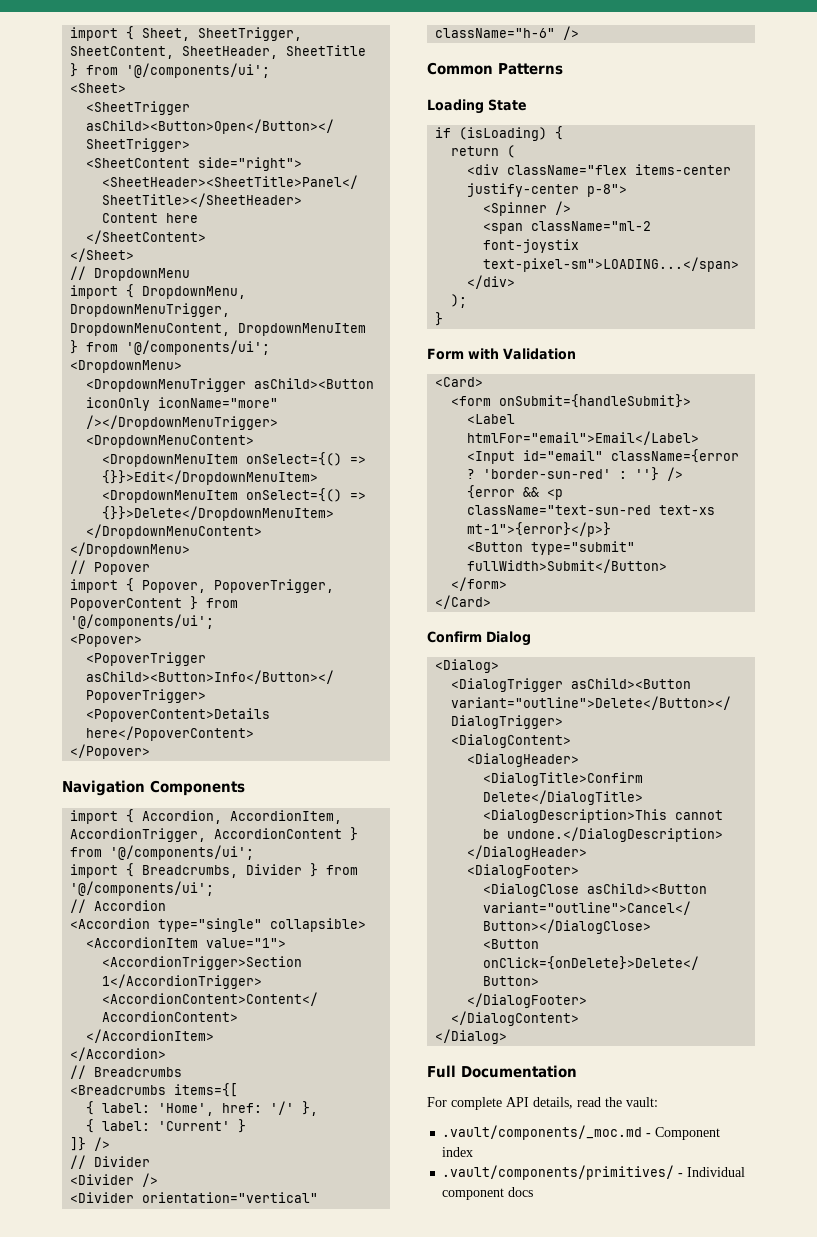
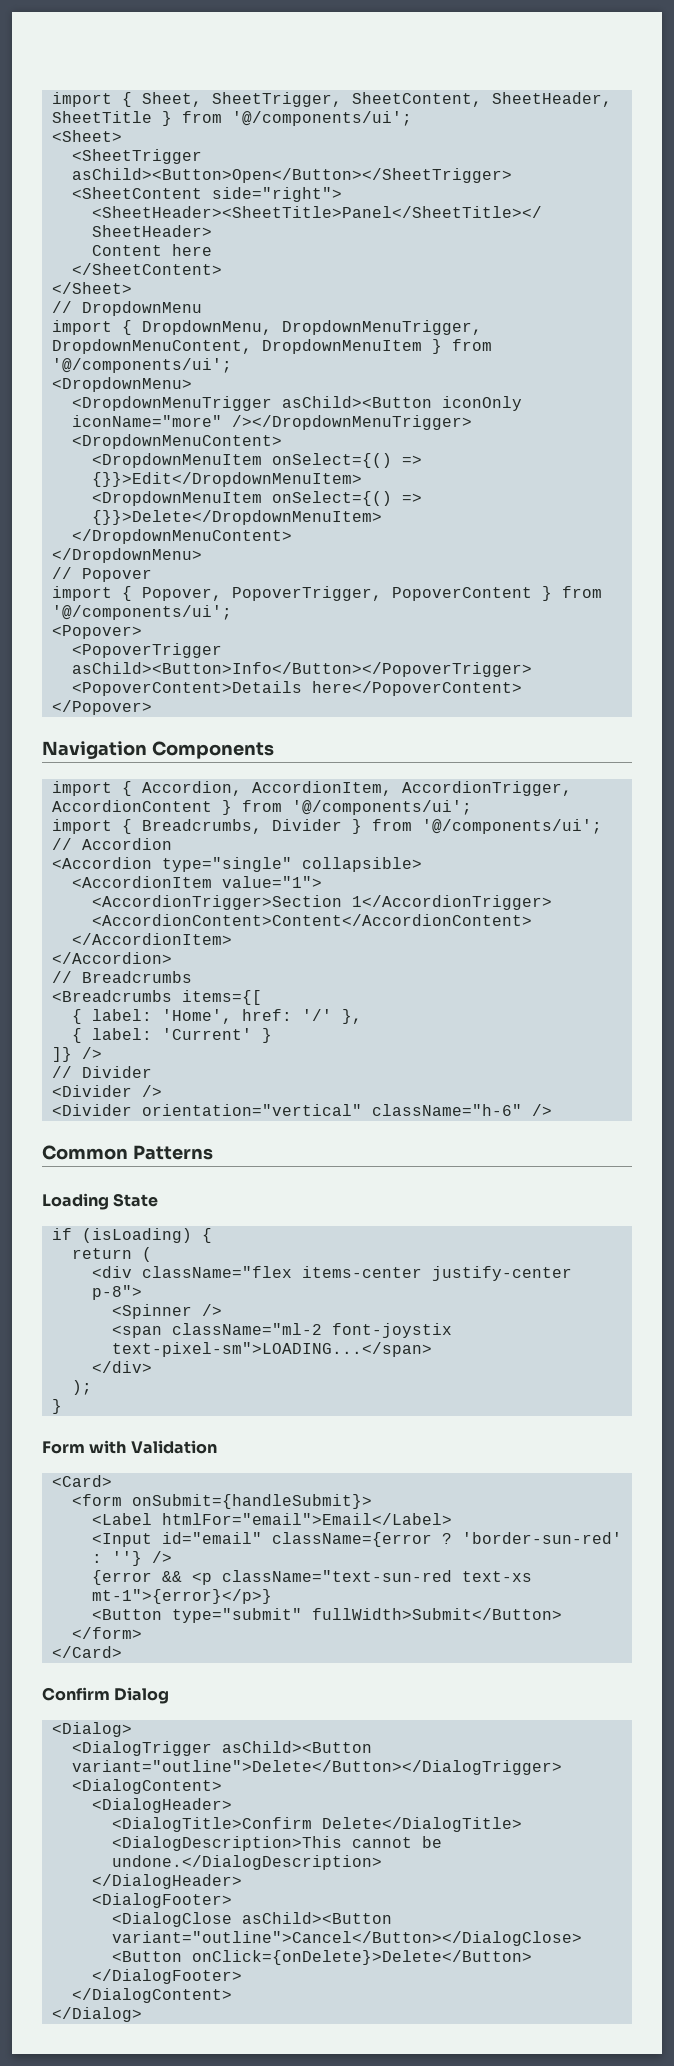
- Full Documentation
- For complete API details, read the vault:
- .vault/components/_moc.md - Component index
- .vault/components/primitives/ - Individual component docs

